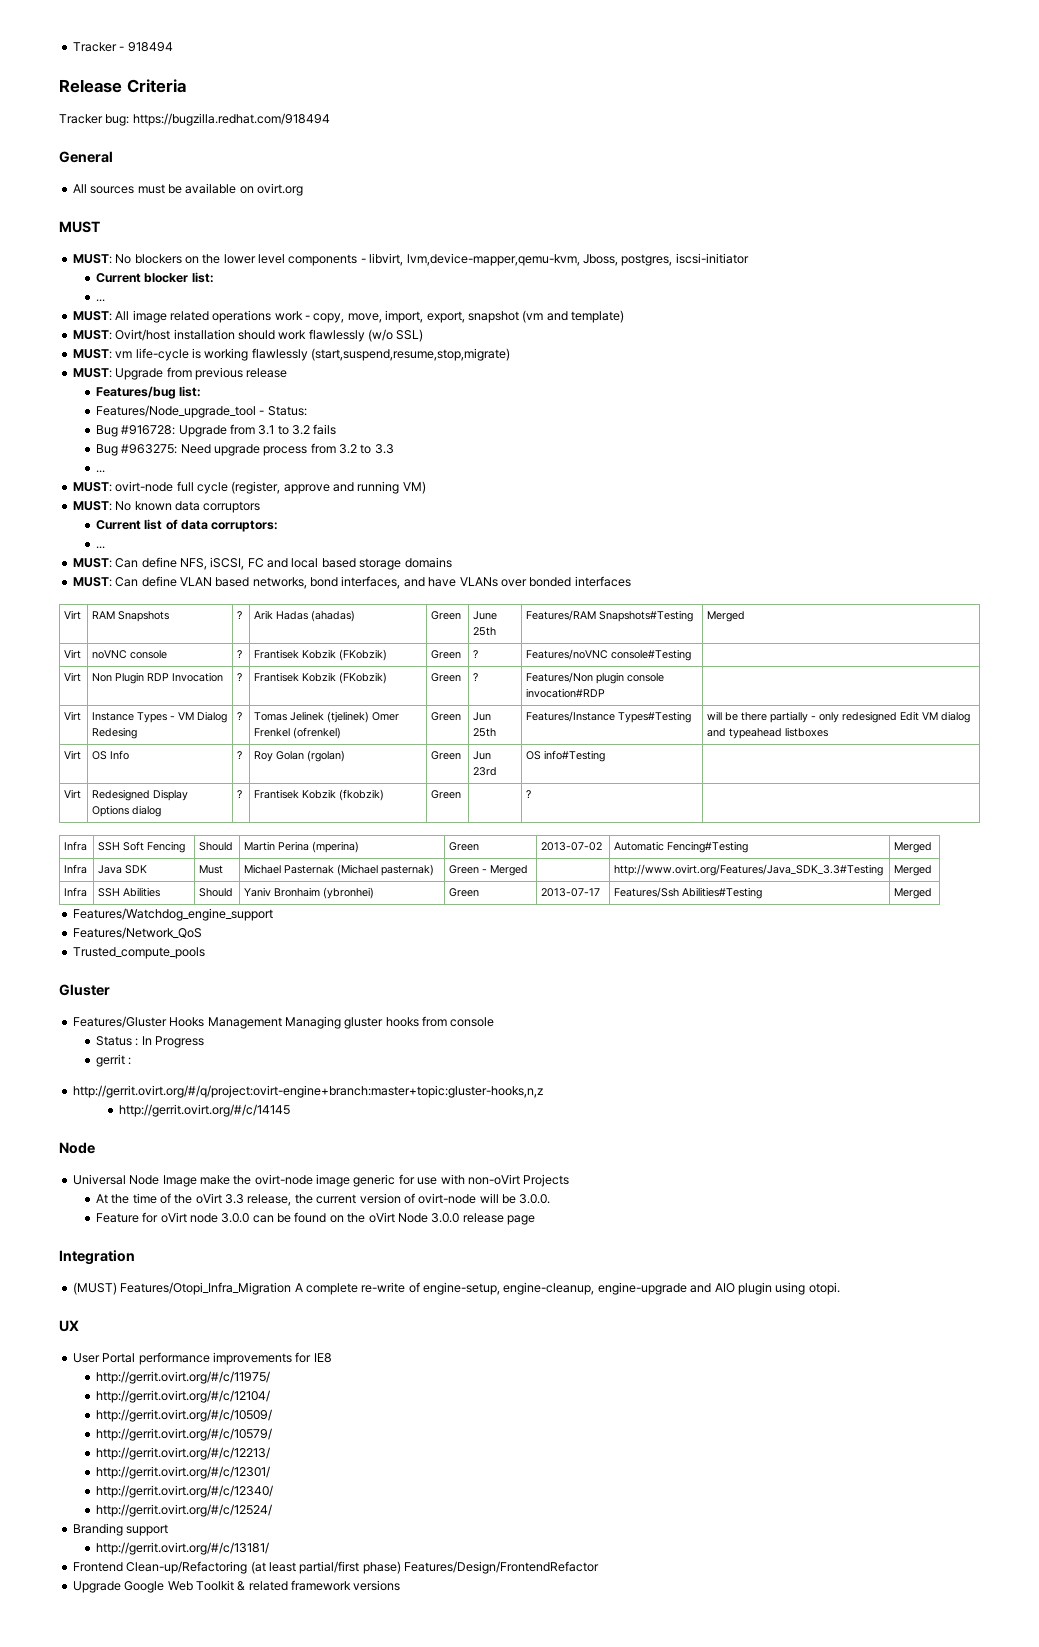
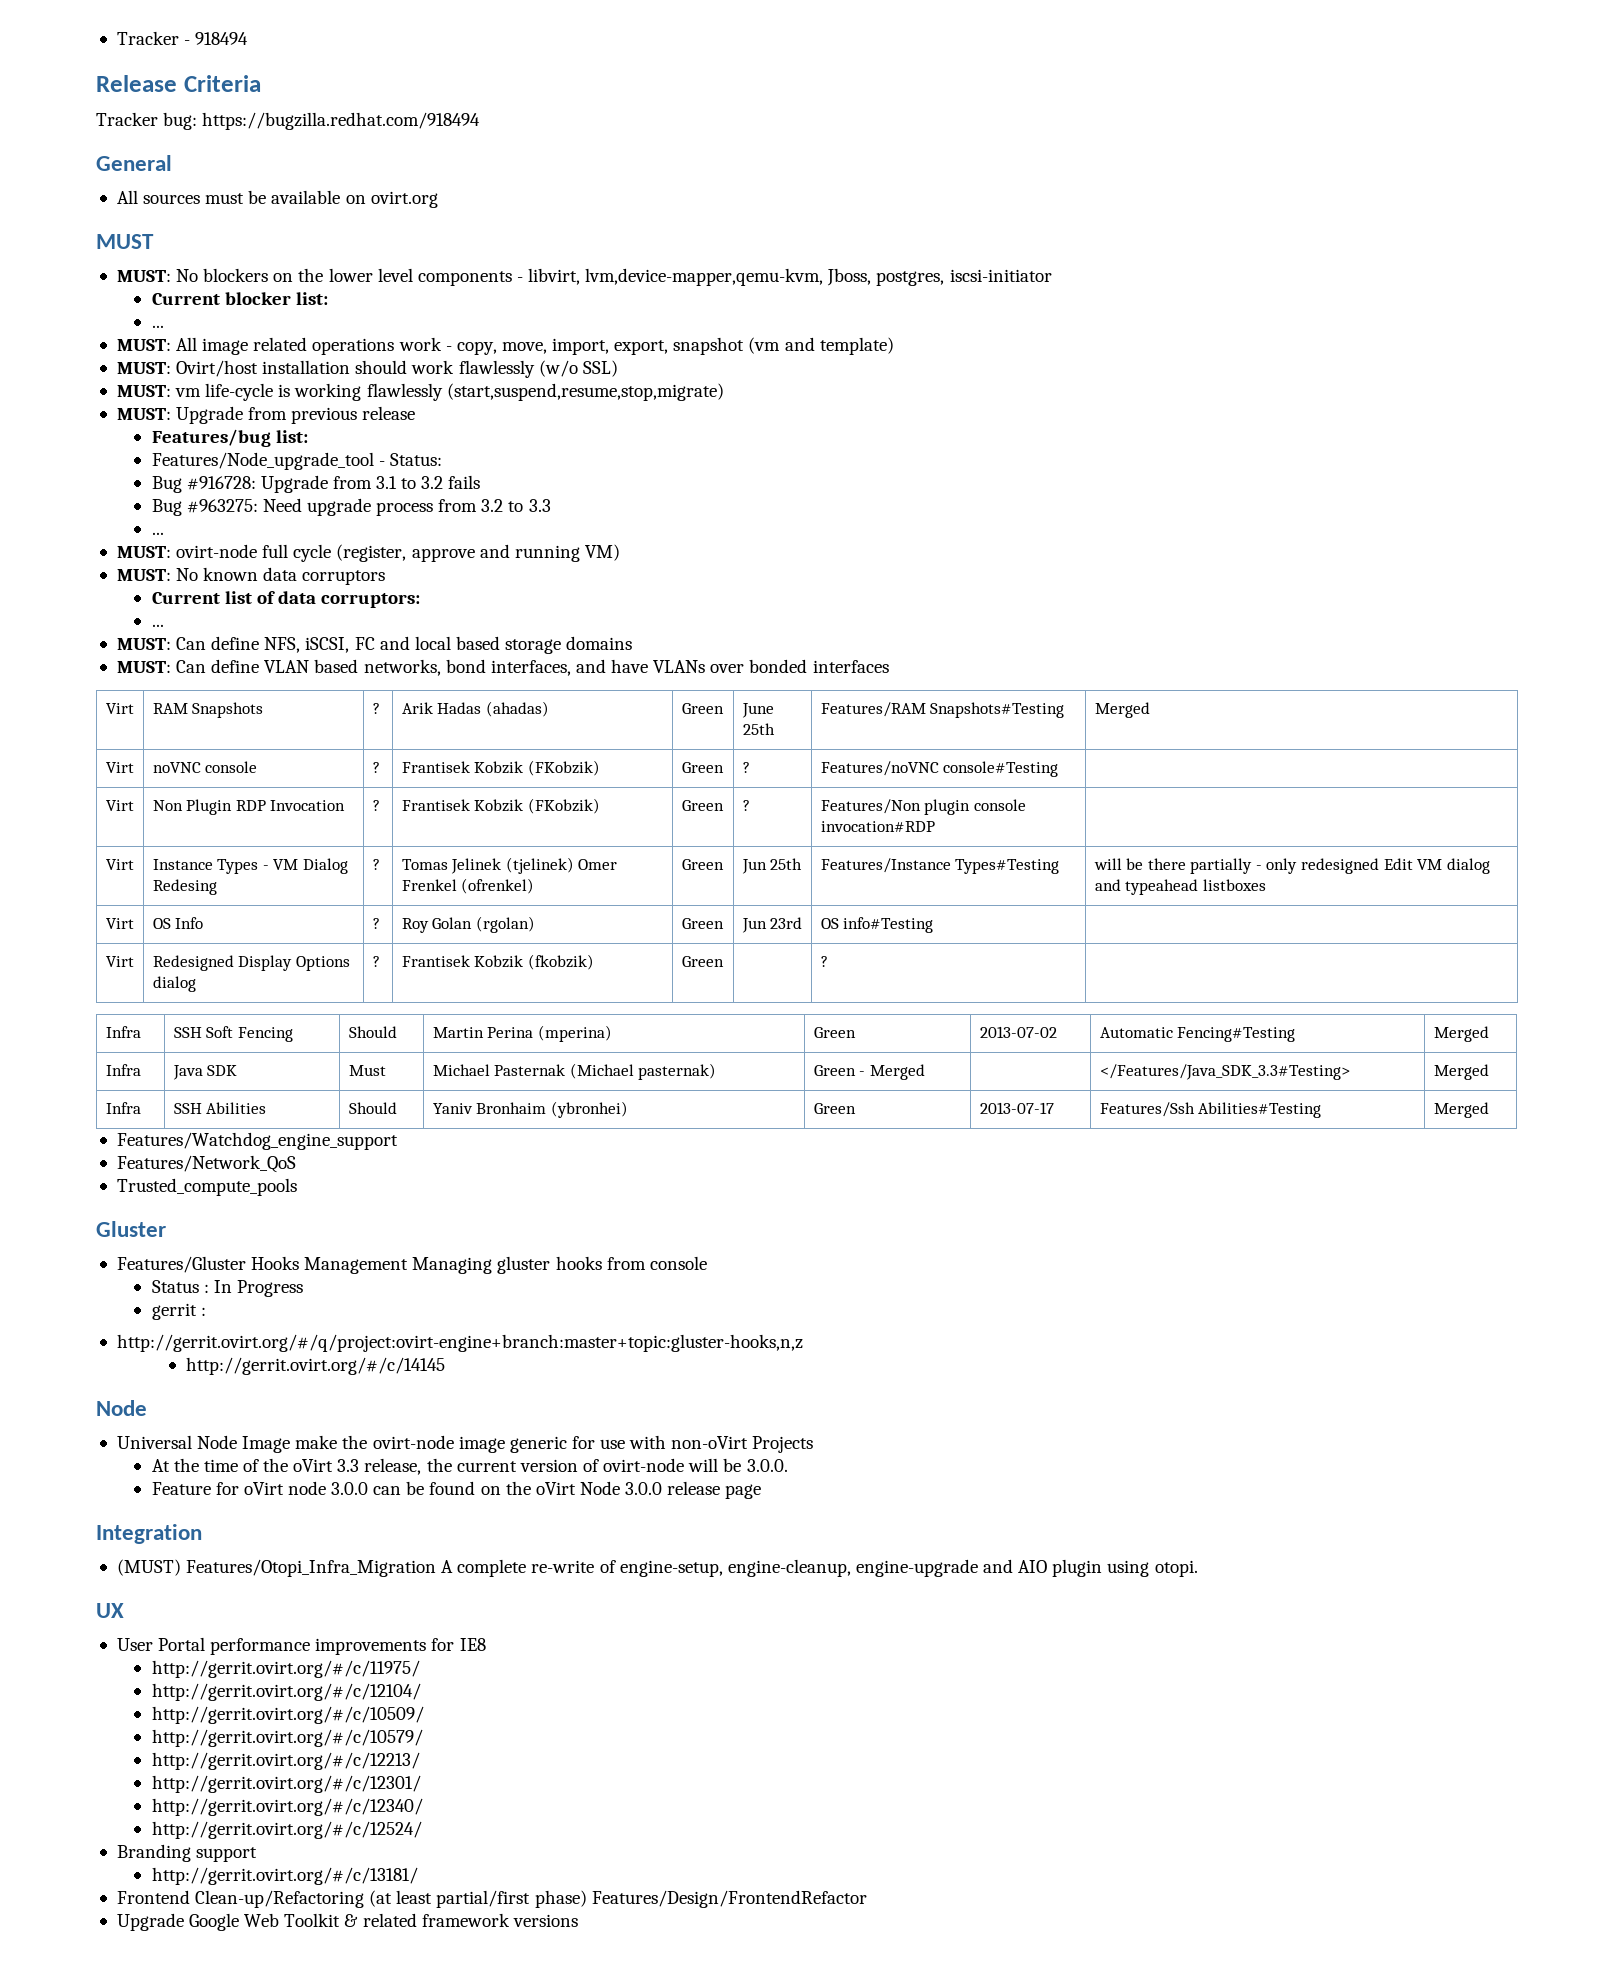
- Infra | Java SDK | Must | Michael Pasternak (Michael pasternak) | Green - Merged | | http://www.ovirt.org/Features/Java_SDK_3.3#Testing | Merged
+ Infra | Java SDK | Must | Michael Pasternak (Michael pasternak) | Green - Merged | | </Features/Java_SDK_3.3#Testing> | Merged

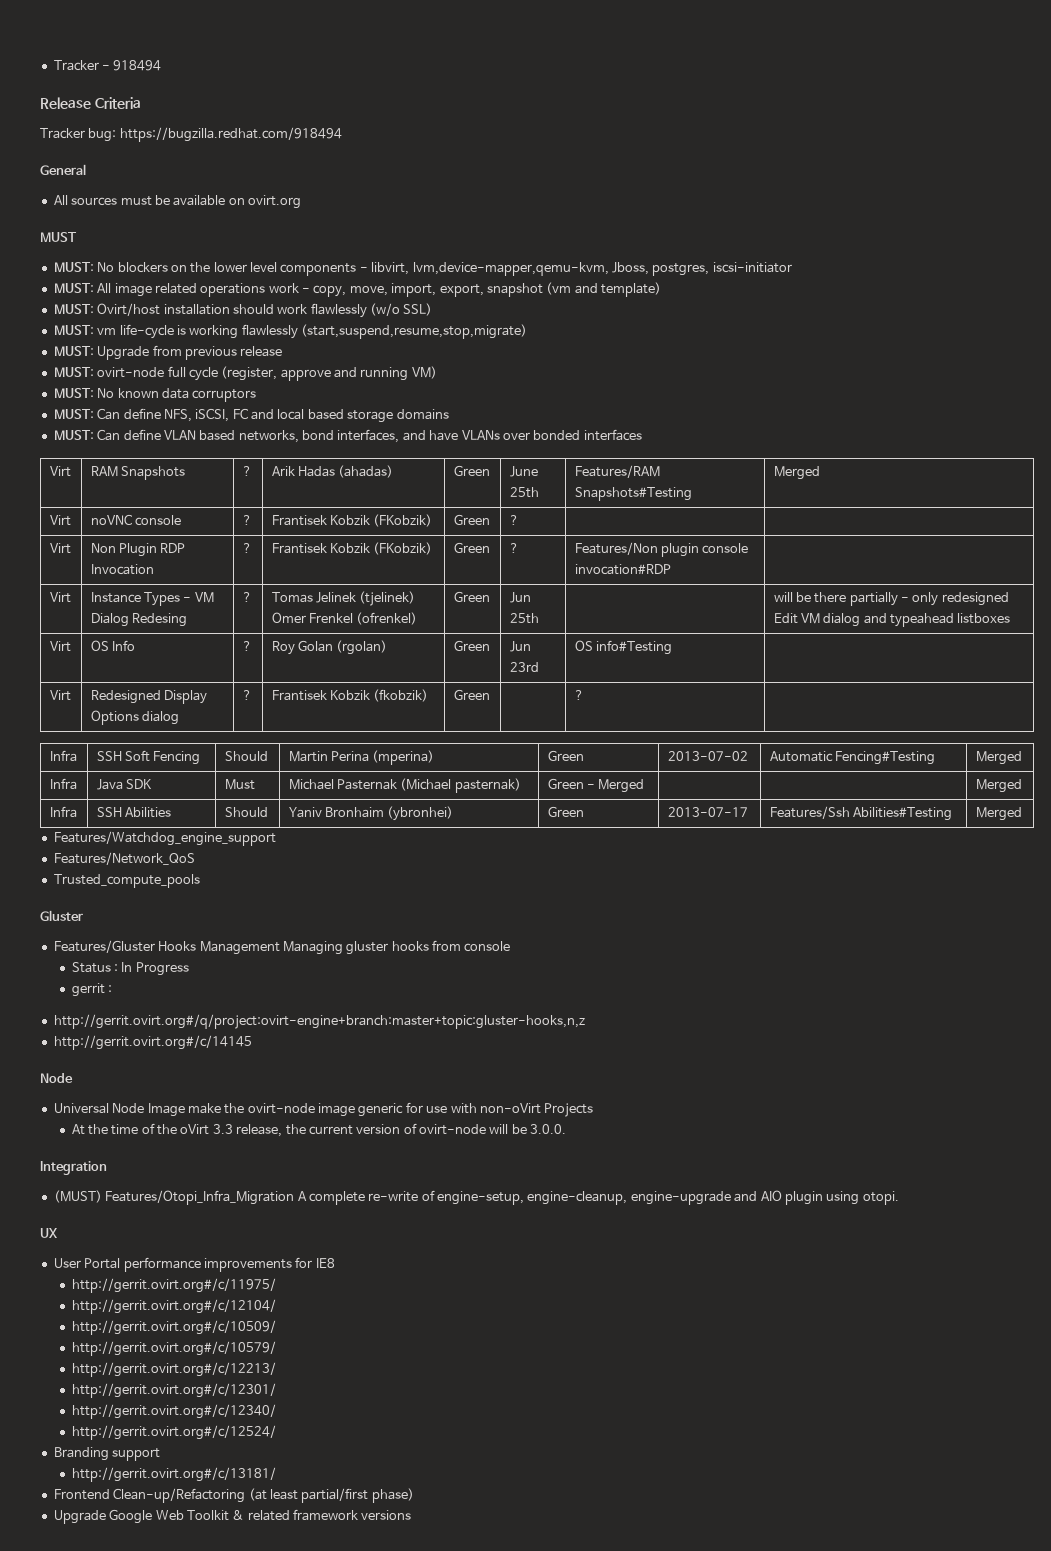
- Current blocker list:
- ...
- Features/bug list:
- Features/Node_upgrade_tool - Status:
- Bug #916728: Upgrade from 3.1 to 3.2 fails
- Bug #963275: Need upgrade process from 3.2 to 3.3
- ...
- Current list of data corruptors:
- ...
- Virt | noVNC console | ? | Frantisek Kobzik (FKobzik) | Green | ? | Features/noVNC console#Testing |
+ Virt | noVNC console | ? | Frantisek Kobzik (FKobzik) | Green | ? | |
- Virt | Instance Types - VM Dialog Redesing | ? | Tomas Jelinek (tjelinek) Omer Frenkel (ofrenkel) | Green | Jun 25th | Features/Instance Types#Testing | will be there partially - only redesigned Edit VM dialog and typeahead listboxes
+ Virt | Instance Types - VM Dialog Redesing | ? | Tomas Jelinek (tjelinek) Omer Frenkel (ofrenkel) | Green | Jun 25th | | will be there partially - only redesigned Edit VM dialog and typeahead listboxes
- Infra | Java SDK | Must | Michael Pasternak (Michael pasternak) | Green - Merged | | </Features/Java_SDK_3.3#Testing> | Merged
+ Infra | Java SDK | Must | Michael Pasternak (Michael pasternak) | Green - Merged | | | Merged
- http://gerrit.ovirt.org/#/q/project:ovirt-engine+branch:master+topic:gluster-hooks,n,z
- http://gerrit.ovirt.org/#/c/14145
+ http://gerrit.ovirt.org#/q/project:ovirt-engine+branch:master+topic:gluster-hooks,n,z
+ http://gerrit.ovirt.org#/c/14145
- Feature for oVirt node 3.0.0 can be found on the oVirt Node 3.0.0 release page
- http://gerrit.ovirt.org/#/c/11975/
- http://gerrit.ovirt.org/#/c/12104/
- http://gerrit.ovirt.org/#/c/10509/
- http://gerrit.ovirt.org/#/c/10579/
- http://gerrit.ovirt.org/#/c/12213/
- http://gerrit.ovirt.org/#/c/12301/
- http://gerrit.ovirt.org/#/c/12340/
- http://gerrit.ovirt.org/#/c/12524/
+ http://gerrit.ovirt.org#/c/11975/
+ http://gerrit.ovirt.org#/c/12104/
+ http://gerrit.ovirt.org#/c/10509/
+ http://gerrit.ovirt.org#/c/10579/
+ http://gerrit.ovirt.org#/c/12213/
+ http://gerrit.ovirt.org#/c/12301/
+ http://gerrit.ovirt.org#/c/12340/
+ http://gerrit.ovirt.org#/c/12524/
- http://gerrit.ovirt.org/#/c/13181/
+ http://gerrit.ovirt.org#/c/13181/
- Frontend Clean-up/Refactoring (at least partial/first phase) Features/Design/FrontendRefactor
+ Frontend Clean-up/Refactoring (at least partial/first phase)

